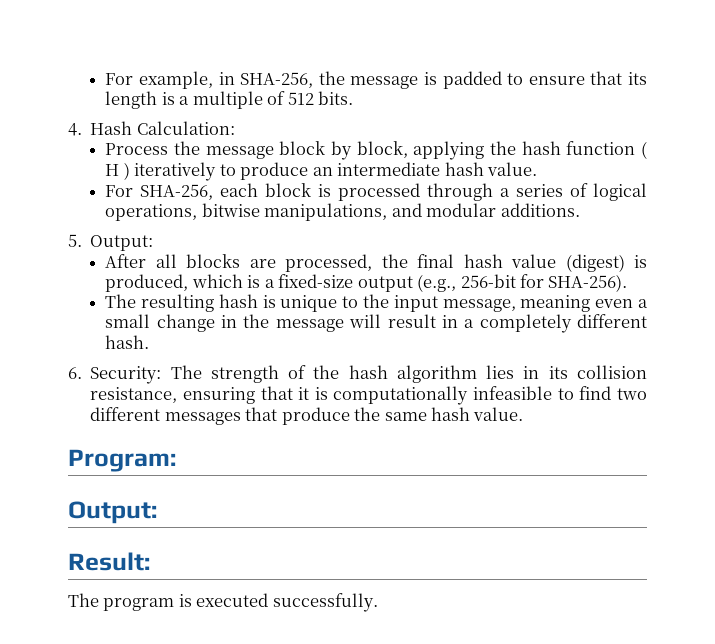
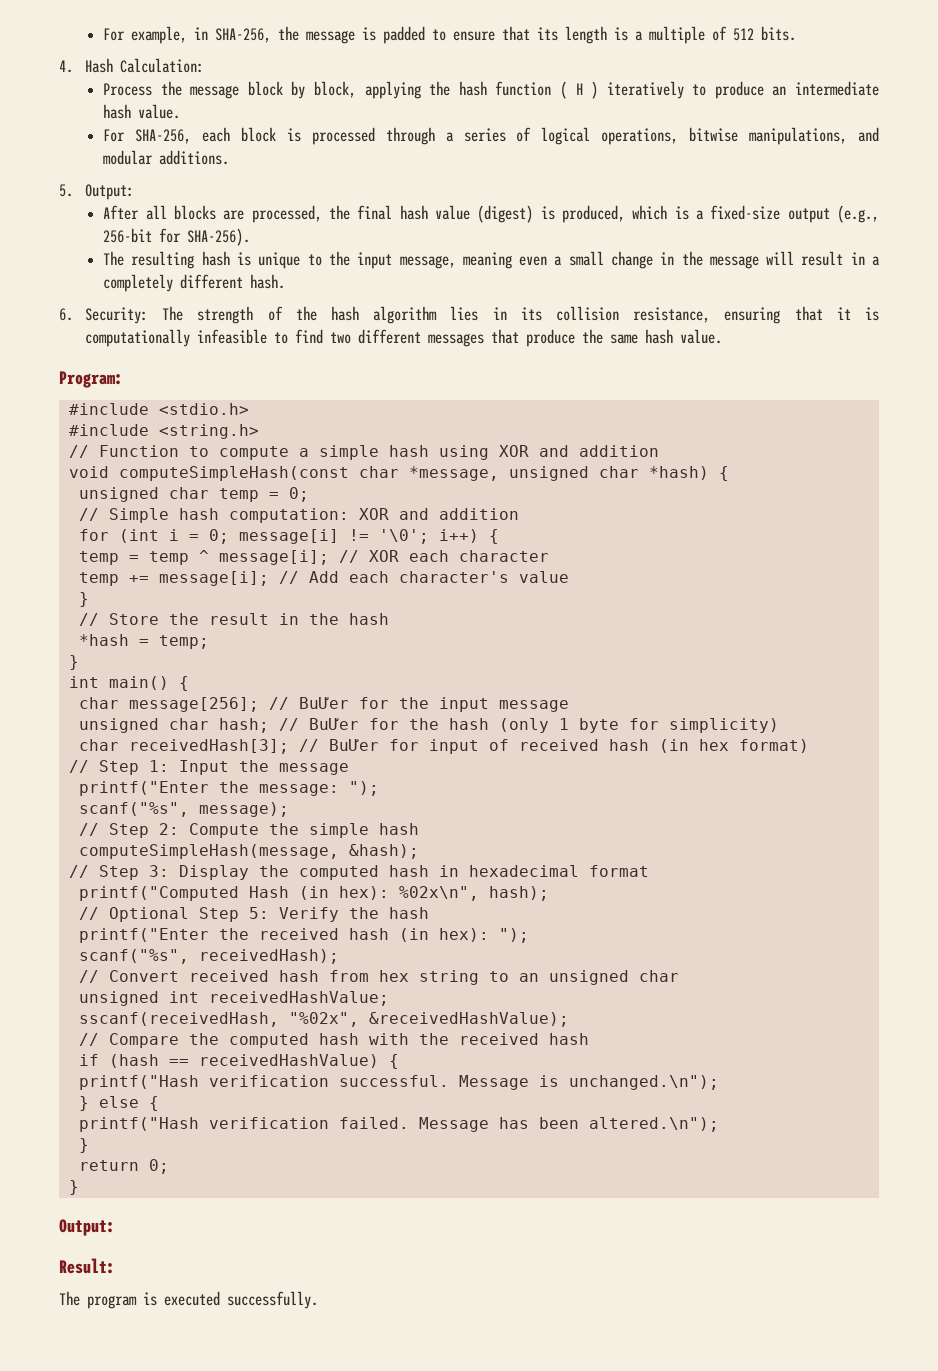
+ #include <stdio.h>
+ #include <string.h>
+ // Function to compute a simple hash using XOR and addition
+ void computeSimpleHash(const char *message, unsigned char *hash) {
+ unsigned char temp = 0;
+ // Simple hash computation: XOR and addition
+ for (int i = 0; message[i] != '\0'; i++) {
+ temp = temp ^ message[i]; // XOR each character
+ temp += message[i]; // Add each character's value
+ }
+ // Store the result in the hash
+ *hash = temp;
+ }
+ int main() {
+ char message[256]; // BuƯer for the input message
+ unsigned char hash; // BuƯer for the hash (only 1 byte for simplicity)
+ char receivedHash[3]; // BuƯer for input of received hash (in hex format)
+ // Step 1: Input the message
+ printf("Enter the message: ");
+ scanf("%s", message);
+ // Step 2: Compute the simple hash
+ computeSimpleHash(message, &hash);
+ // Step 3: Display the computed hash in hexadecimal format
+ printf("Computed Hash (in hex): %02x\n", hash);
+ // Optional Step 5: Verify the hash
+ printf("Enter the received hash (in hex): ");
+ scanf("%s", receivedHash);
+ // Convert received hash from hex string to an unsigned char
+ unsigned int receivedHashValue;
+ sscanf(receivedHash, "%02x", &receivedHashValue);
+ // Compare the computed hash with the received hash
+ if (hash == receivedHashValue) {
+ printf("Hash verification successful. Message is unchanged.\n");
+ } else {
+ printf("Hash verification failed. Message has been altered.\n");
+ }
+ return 0;
+ }

